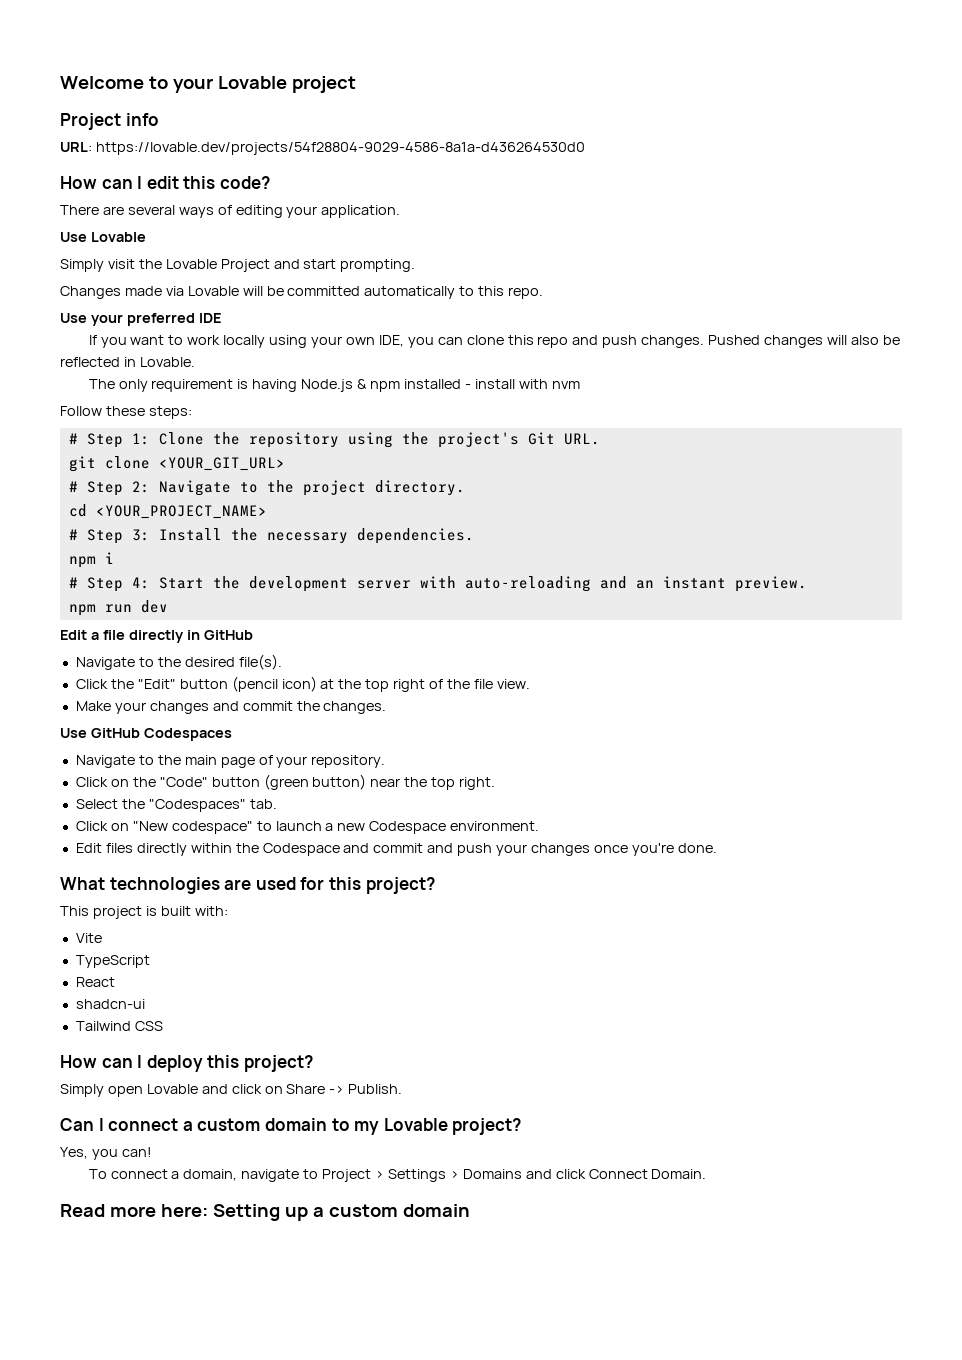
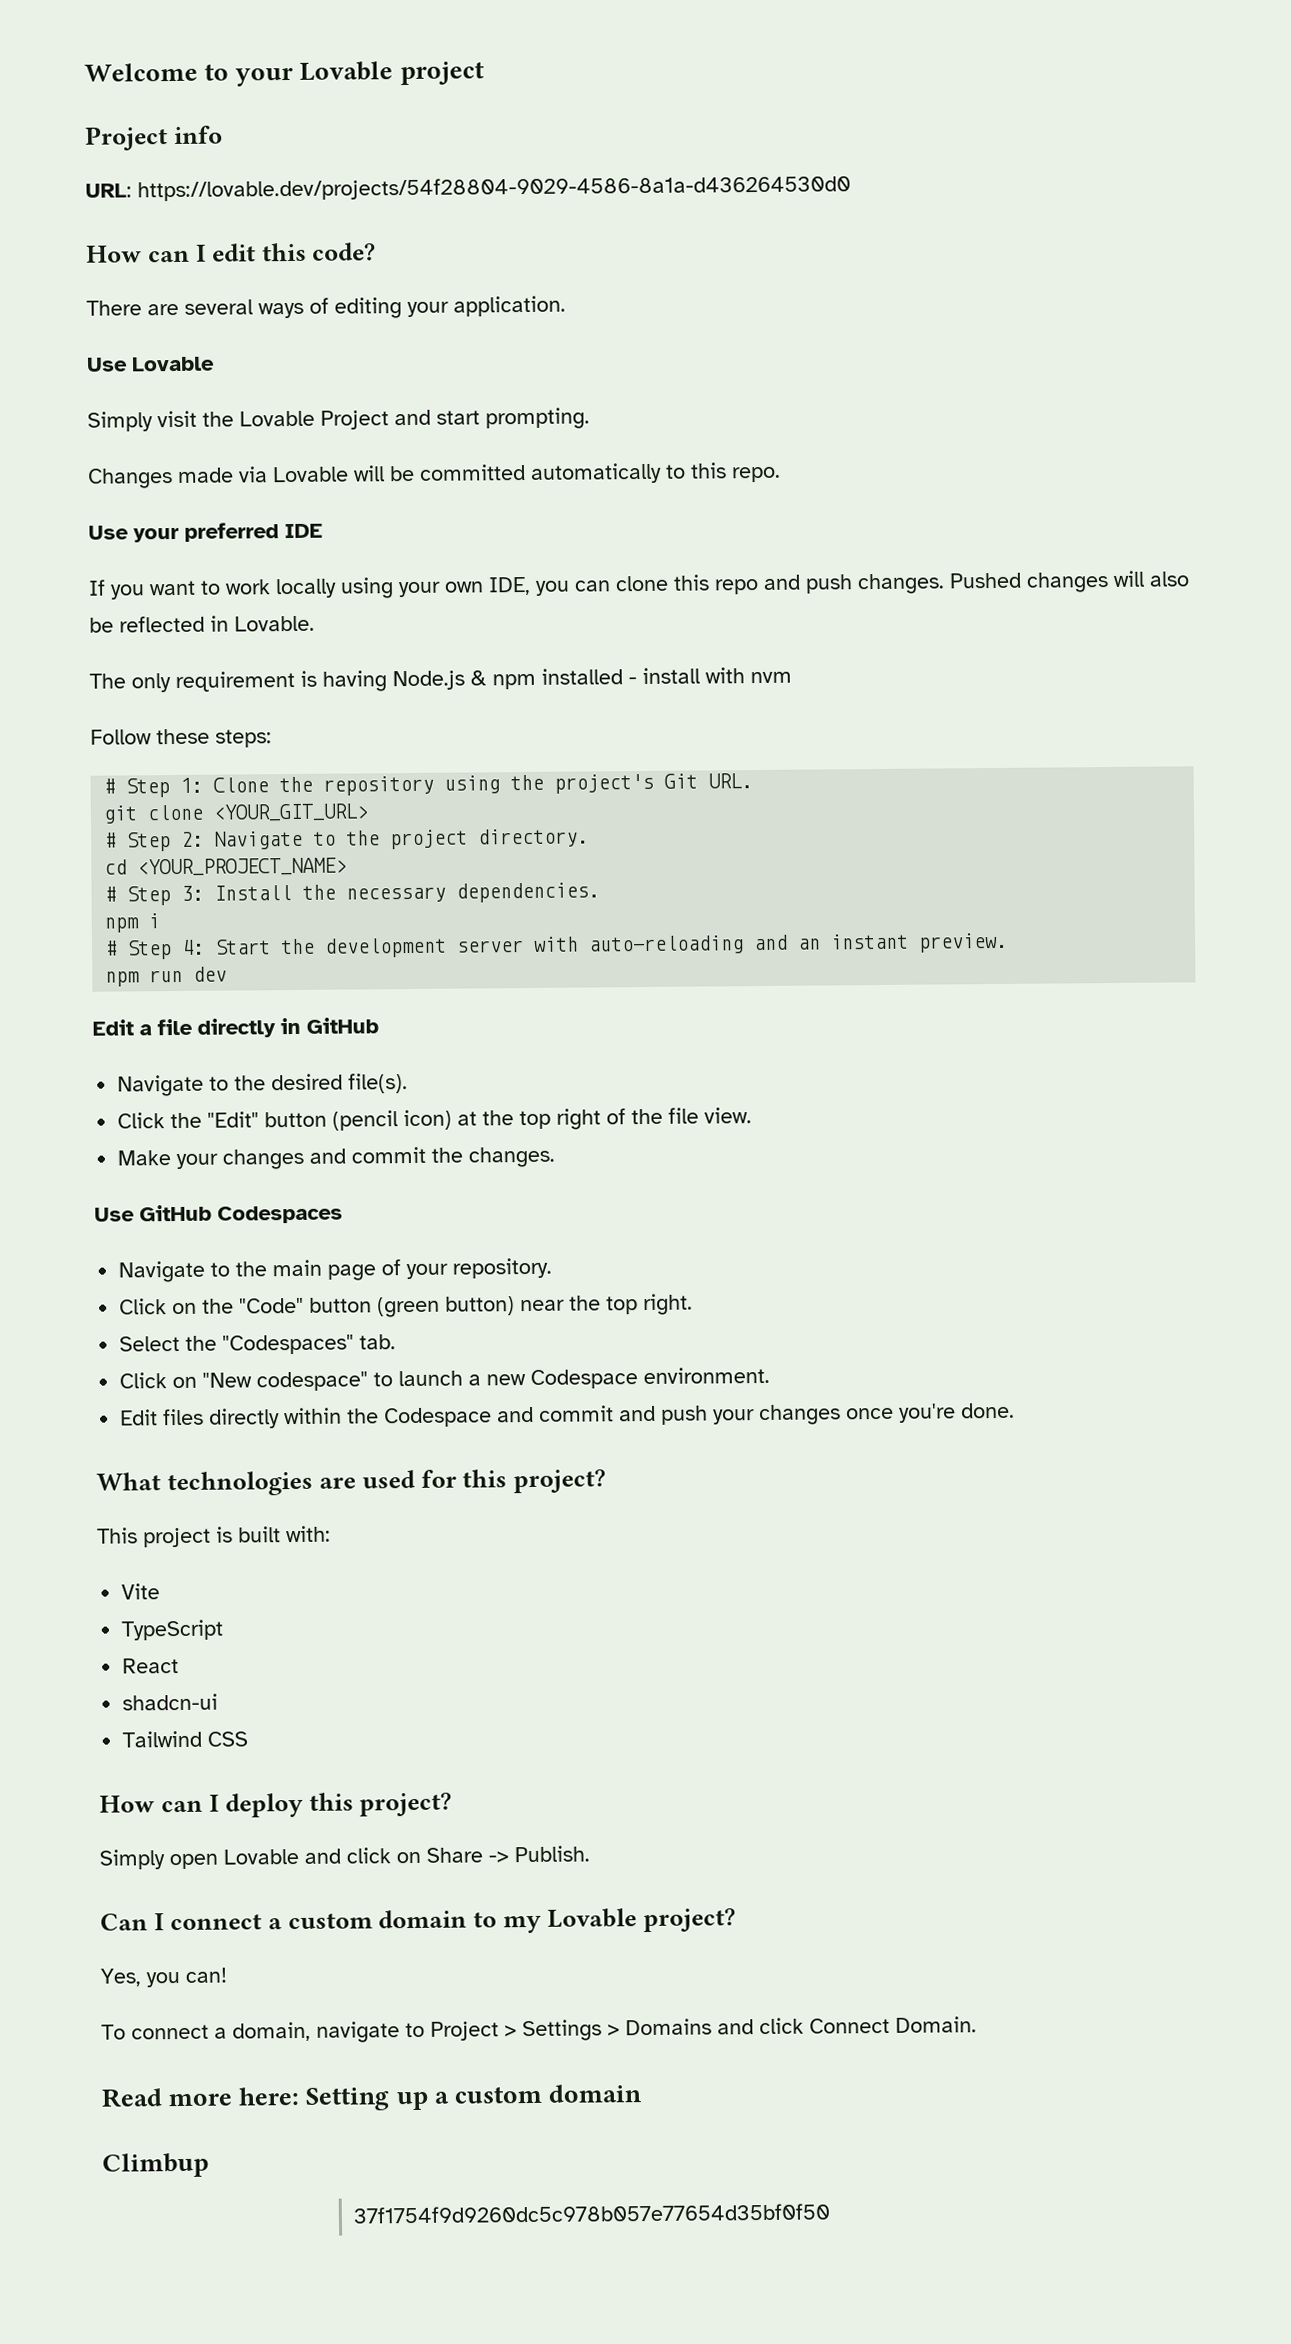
+ Climbup
+ 37f1754f9d9260dc5c978b057e77654d35bf0f50

